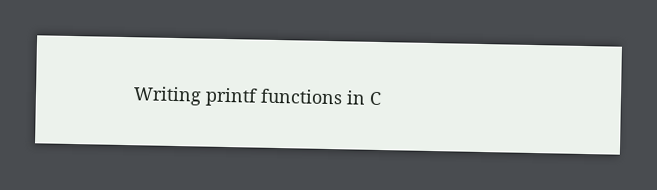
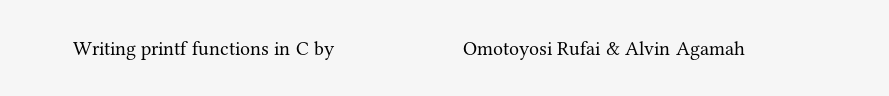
- Writing printf functions in C
+ Writing printf functions in C by Omotoyosi Rufai & Alvin Agamah

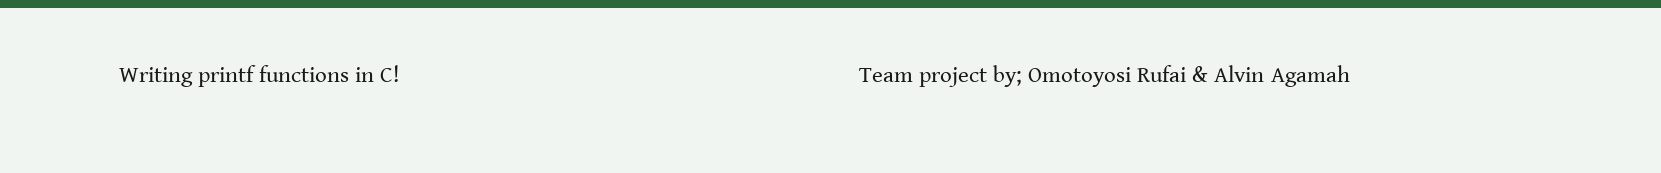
- Writing printf functions in C by Omotoyosi Rufai & Alvin Agamah
+ Writing printf functions in C!
+ Team project by; Omotoyosi Rufai & Alvin Agamah

